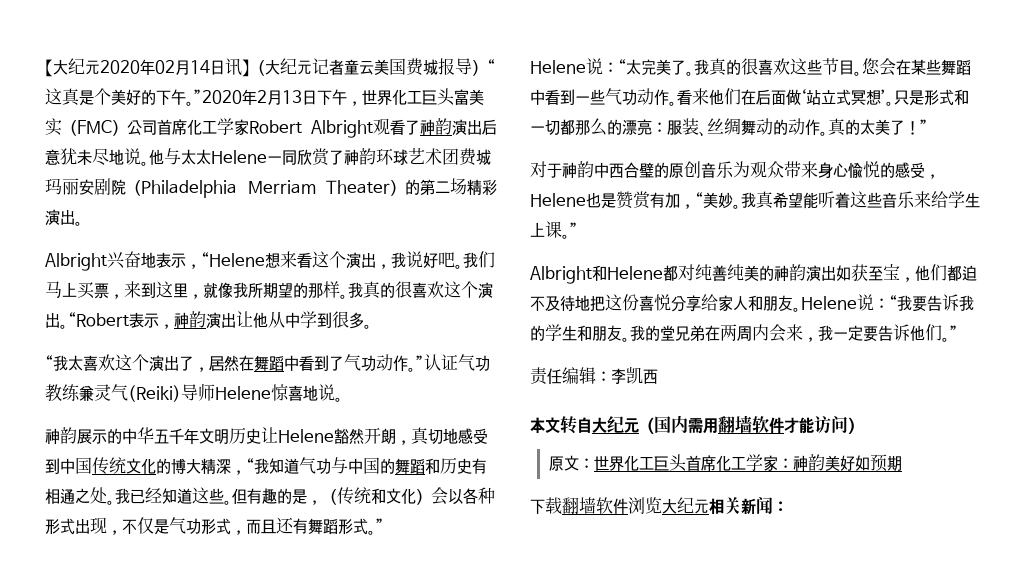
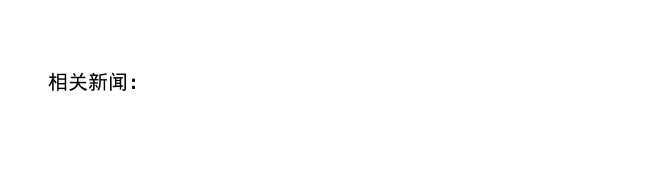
- 【大纪元2020年02月14日讯】（大纪元记者童云美国费城报导）“这真是个美好的下午。”2020年2月13日下午，世界化工巨头富美实（FMC）公司首席化工学家Robert Albright观看了神韵演出后意犹未尽地说。他与太太Helene一同欣赏了神韵环球艺术团费城玛丽安剧院（Philadelphia Merriam Theater）的第二场精彩演出。
- Albright兴奋地表示，“Helene想来看这个演出，我说好吧。我们马上买票，来到这里，就像我所期望的那样。我真的很喜欢这个演出。“Robert表示，神韵演出让他从中学到很多。
- “我太喜欢这个演出了，居然在舞蹈中看到了气功动作。”认证气功教练兼灵气(Reiki)导师Helene惊喜地说。
- 神韵展示的中华五千年文明历史让Helene豁然开朗，真切地感受到中国传统文化的博大精深，“我知道气功与中国的舞蹈和历史有相通之处。我已经知道这些。但有趣的是，（传统和文化）会以各种形式出现，不仅是气功形式，而且还有舞蹈形式。”
- Helene说：“太完美了。我真的很喜欢这些节目。您会在某些舞蹈中看到一些气功动作。看来他们在后面做‘站立式冥想’。只是形式和一切都那么的漂亮：服装、丝绸舞动的动作。真的太美了！”
- 对于神韵中西合璧的原创音乐为观众带来身心愉悦的感受，Helene也是赞赏有加，“美妙。我真希望能听着这些音乐来给学生上课。”
- Albright和Helene都对纯善纯美的神韵演出如获至宝，他们都迫不及待地把这份喜悦分享给家人和朋友。Helene说：“我要告诉我的学生和朋友。我的堂兄弟在两周内会来，我一定要告诉他们。”
- 责任编辑：李凯西
- 本文转自大纪元（国内需用翻墙软件才能访问）
- 原文：世界化工巨头首席化工学家：神韵美好如预期
- 下载翻墙软件浏览大纪元相关新闻：
+ 相关新闻：

